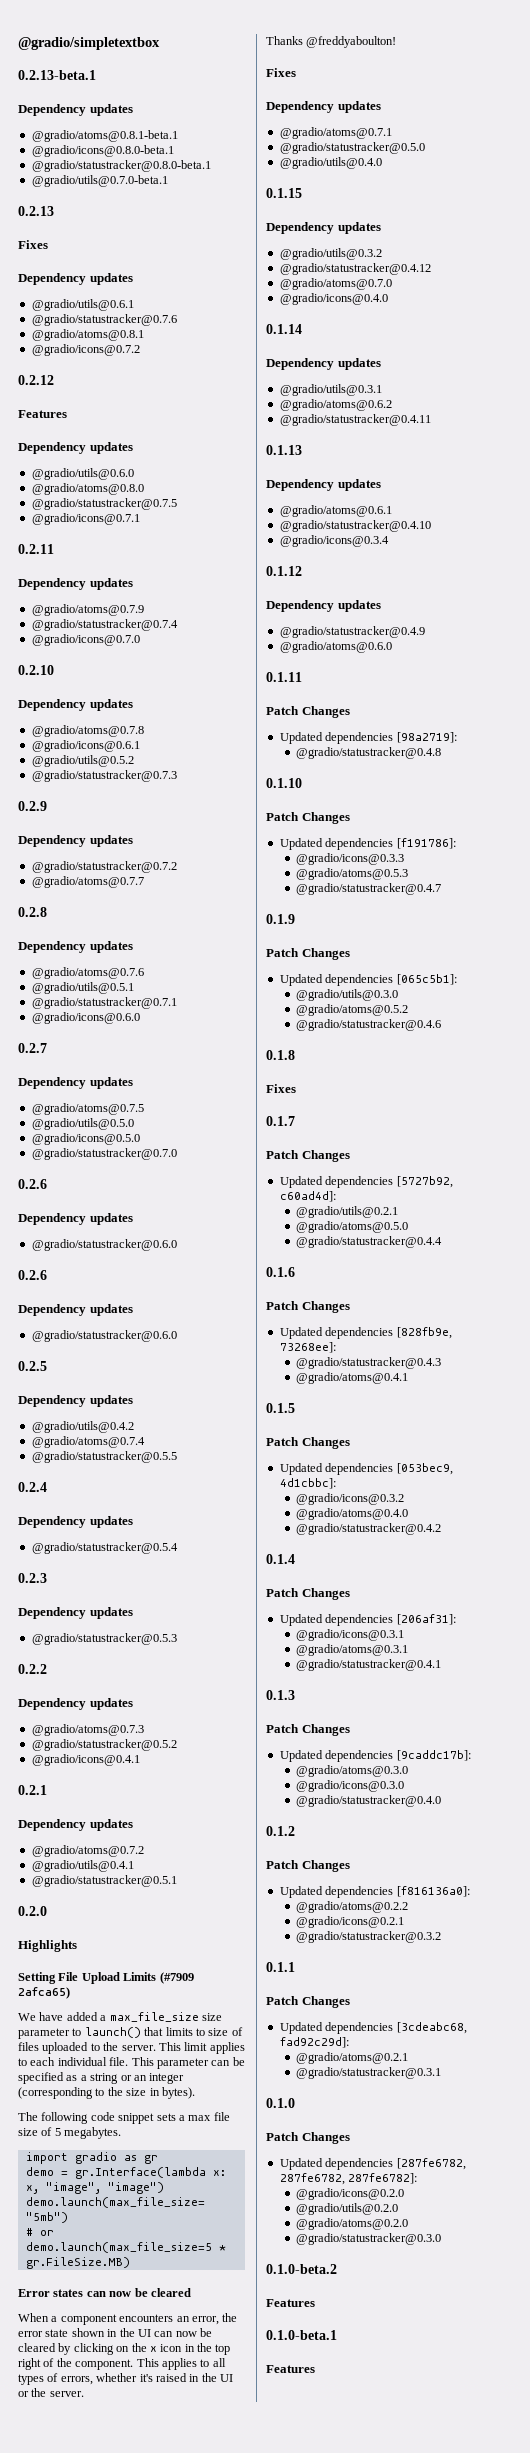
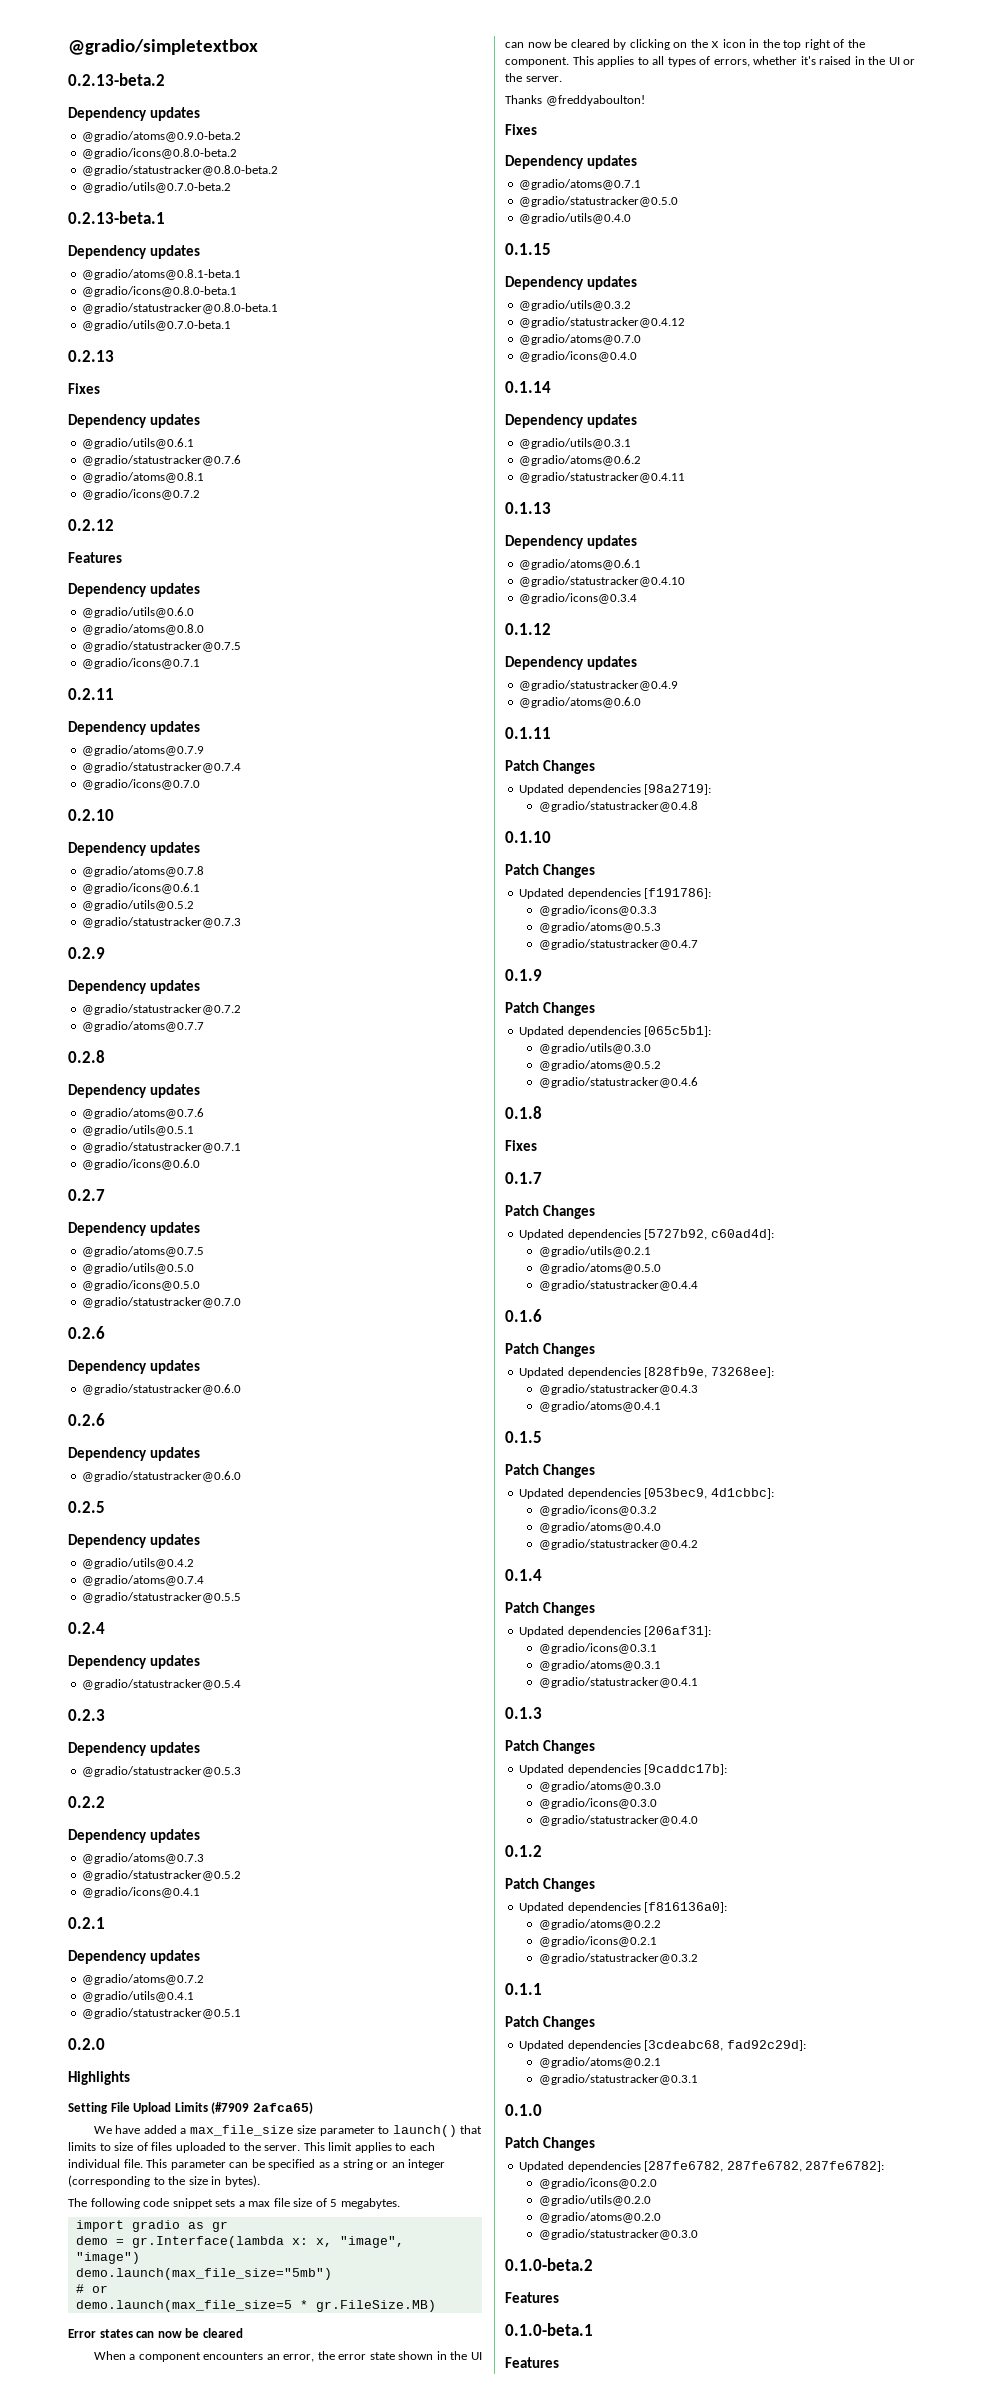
+ 0.2.13-beta.2
+ Dependency updates
+ @gradio/atoms@0.9.0-beta.2
+ @gradio/icons@0.8.0-beta.2
+ @gradio/statustracker@0.8.0-beta.2
+ @gradio/utils@0.7.0-beta.2

